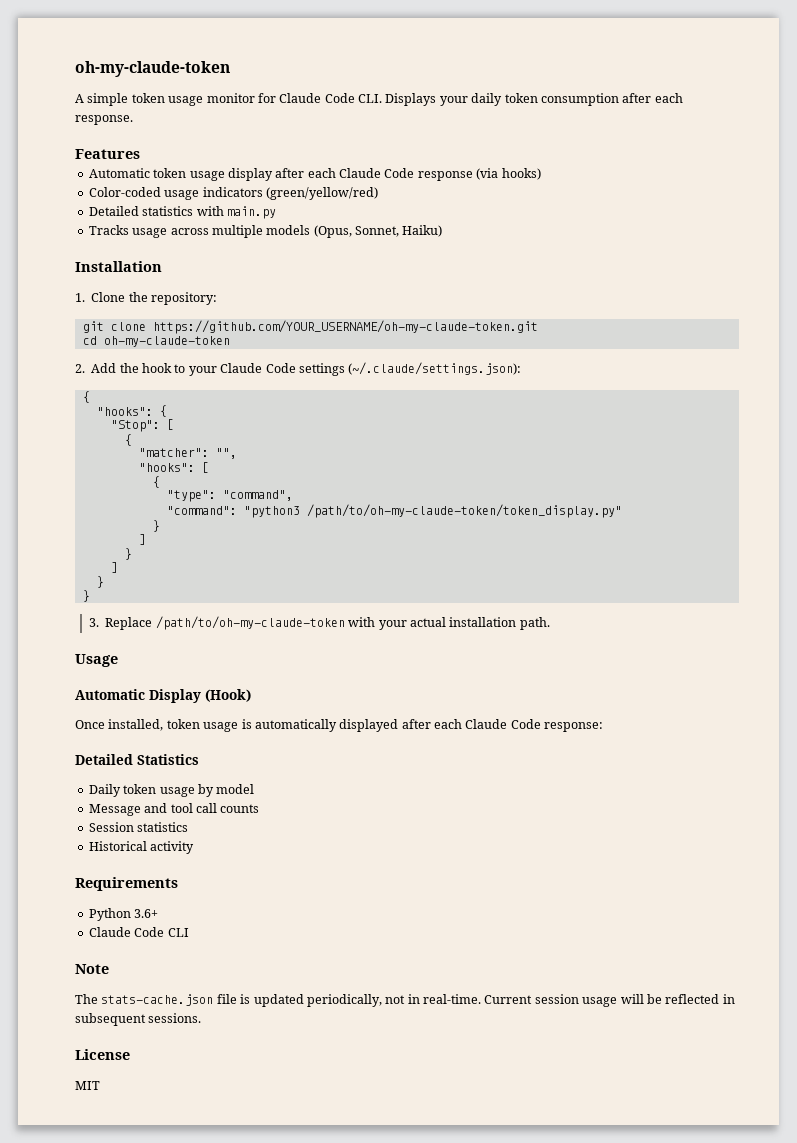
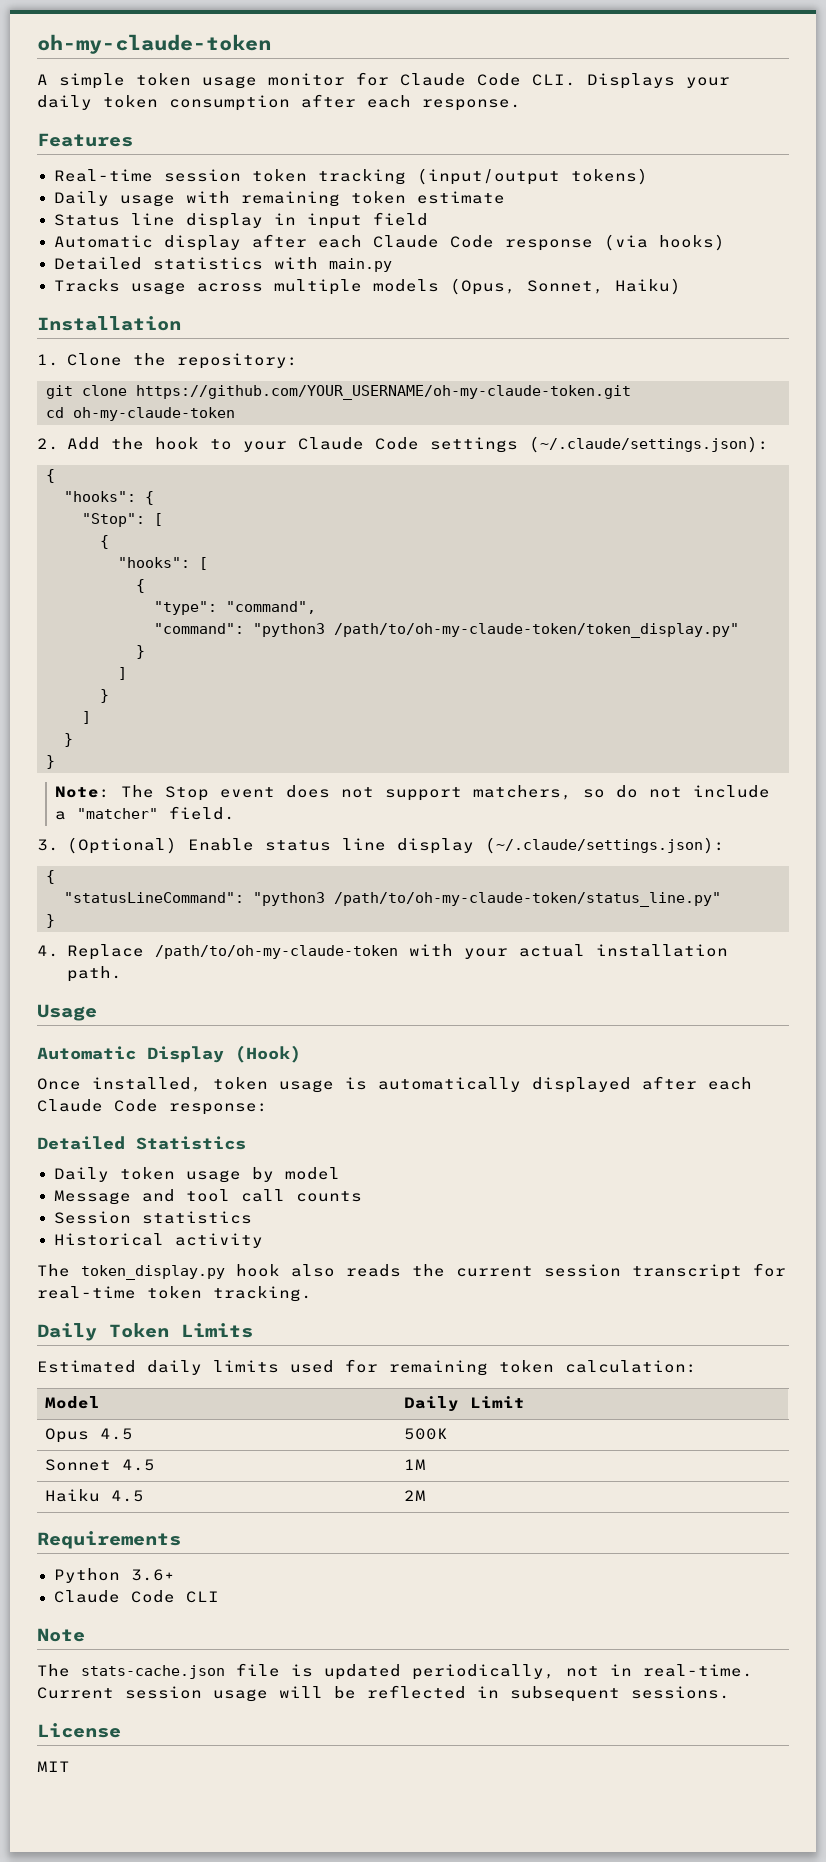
- Automatic token usage display after each Claude Code response (via hooks)
+ Real-time session token tracking (input/output tokens)
+ Daily usage with remaining token estimate
+ Status line display in input field
+ Automatic display after each Claude Code response (via hooks)
- Color-coded usage indicators (green/yellow/red)
- "matcher": "",
- 3. Replace /path/to/oh-my-claude-token with your actual installation path.
+ Note: The Stop event does not support matchers, so do not include a "matcher" field.
+ 3. (Optional) Enable status line display (~/.claude/settings.json):
+ {
+ "statusLineCommand": "python3 /path/to/oh-my-claude-token/status_line.py"
+ }
+ 4. Replace /path/to/oh-my-claude-token with your actual installation path.
+ The token_display.py hook also reads the current session transcript for real-time token tracking.
+ Daily Token Limits
+ Estimated daily limits used for remaining token calculation:
+ Model | Daily Limit
+ Opus 4.5 | 500K
+ Sonnet 4.5 | 1M
+ Haiku 4.5 | 2M

